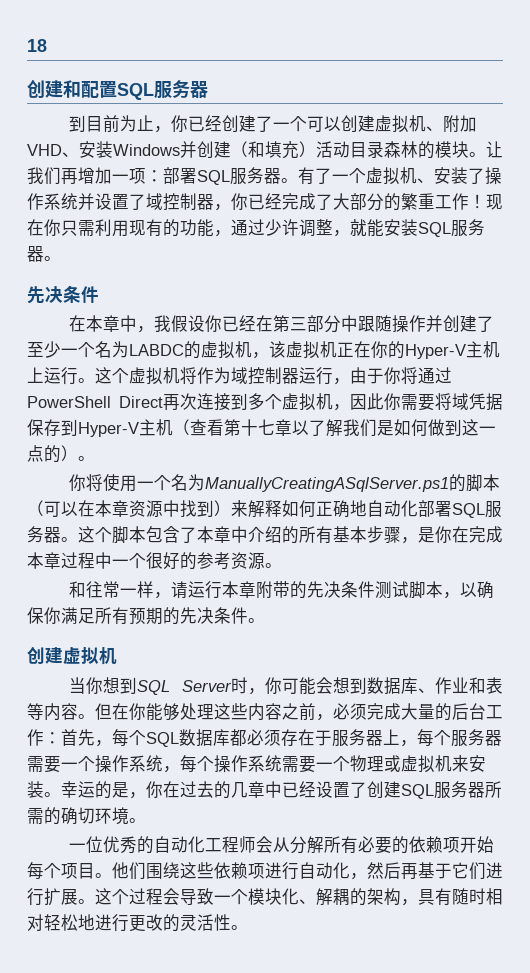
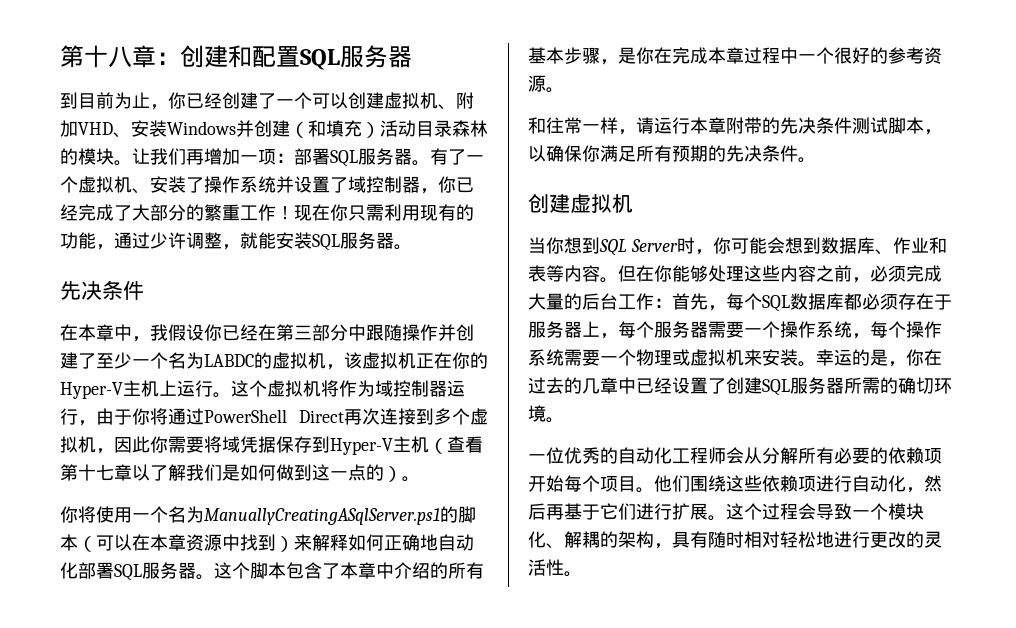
- 18
- 创建和配置SQL服务器
+ 第十八章：创建和配置SQL服务器

